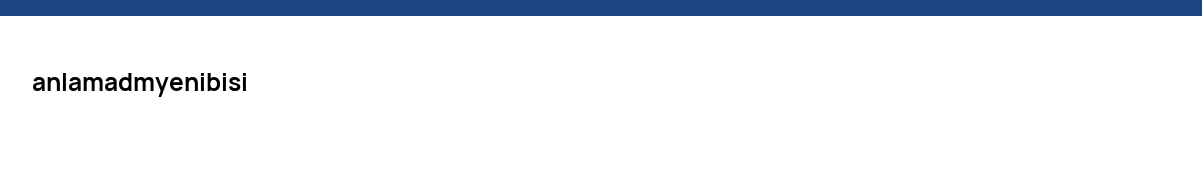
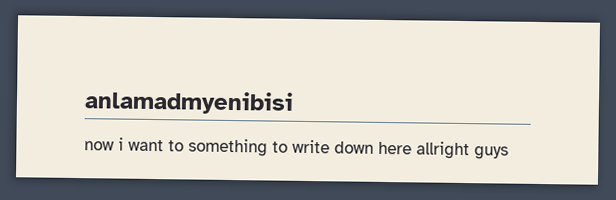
+ now i want to something to write down here allright guys

